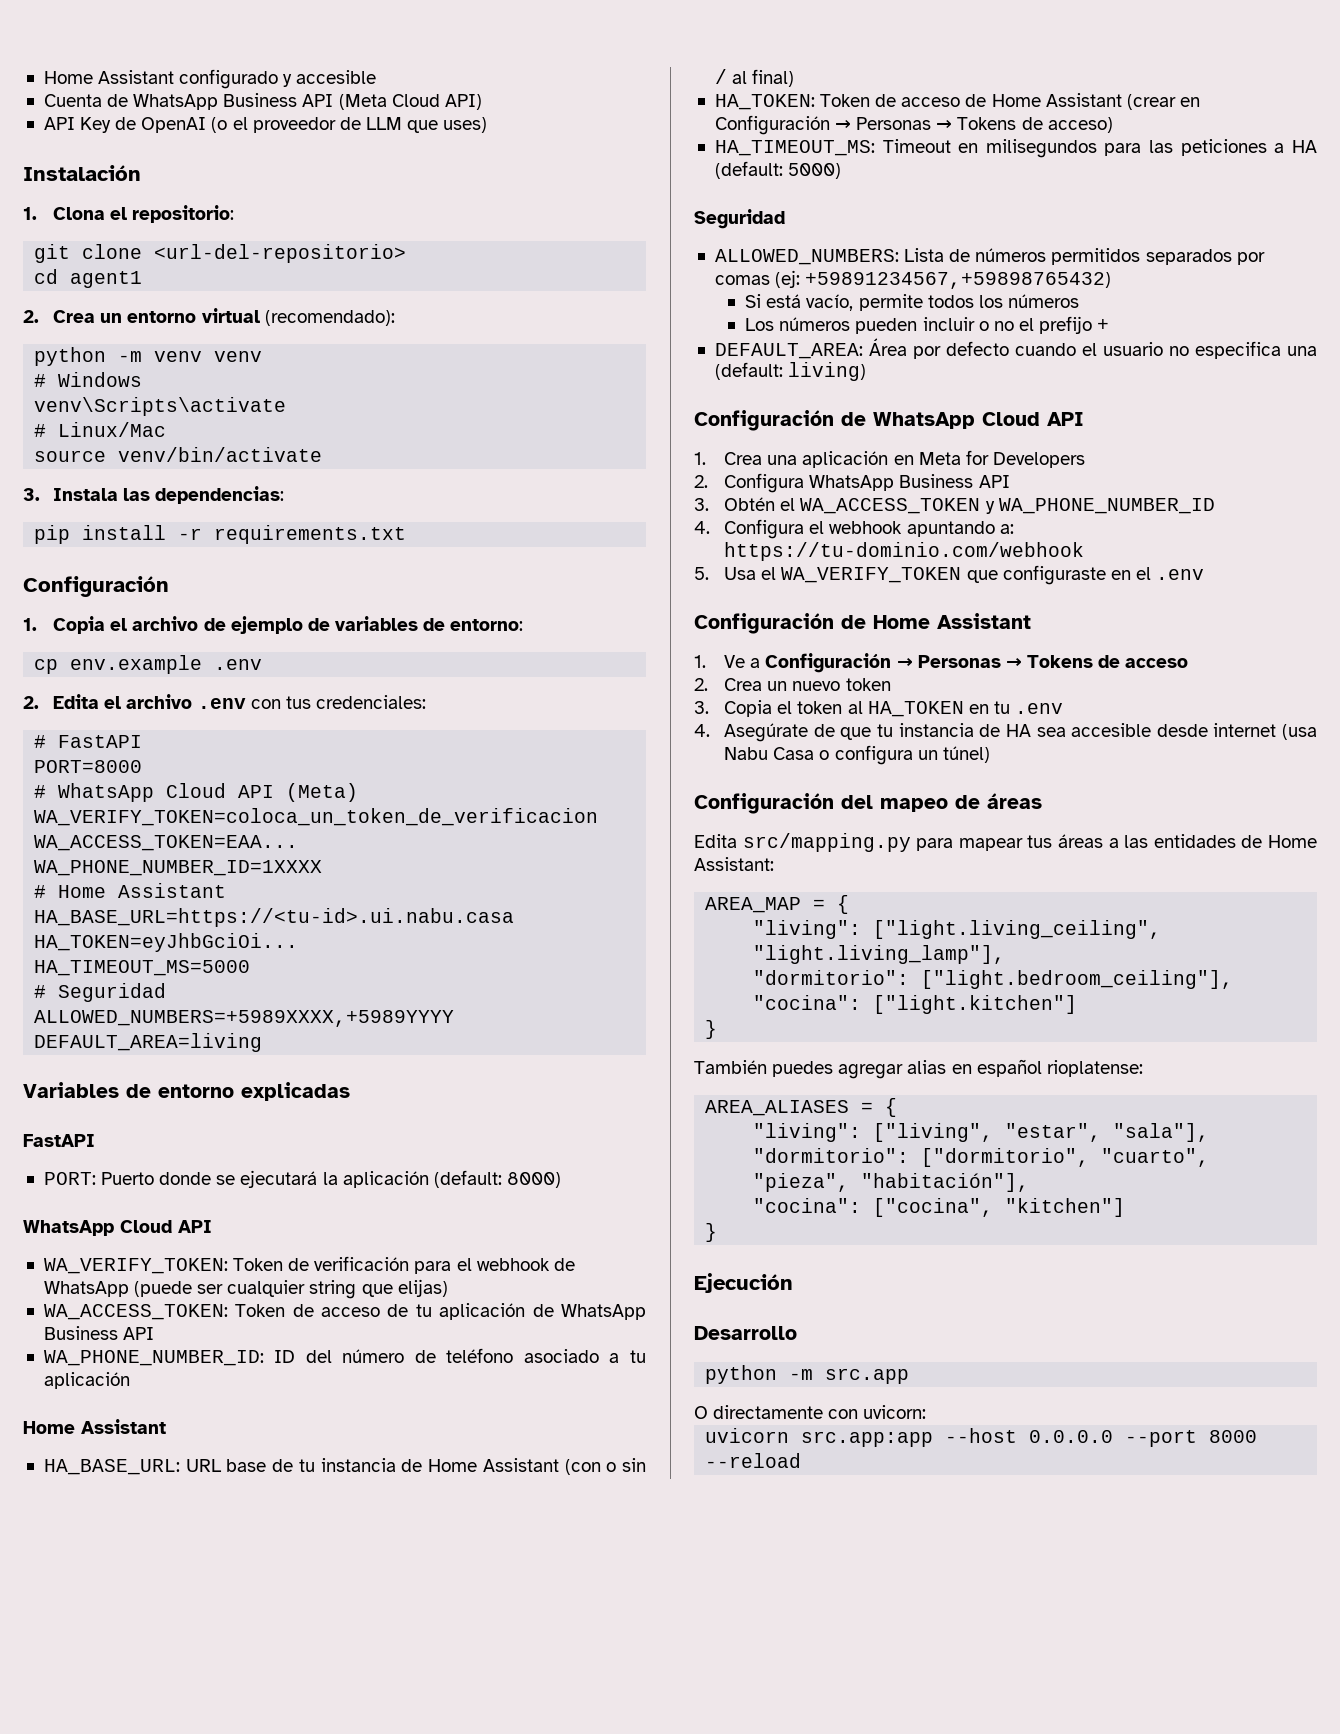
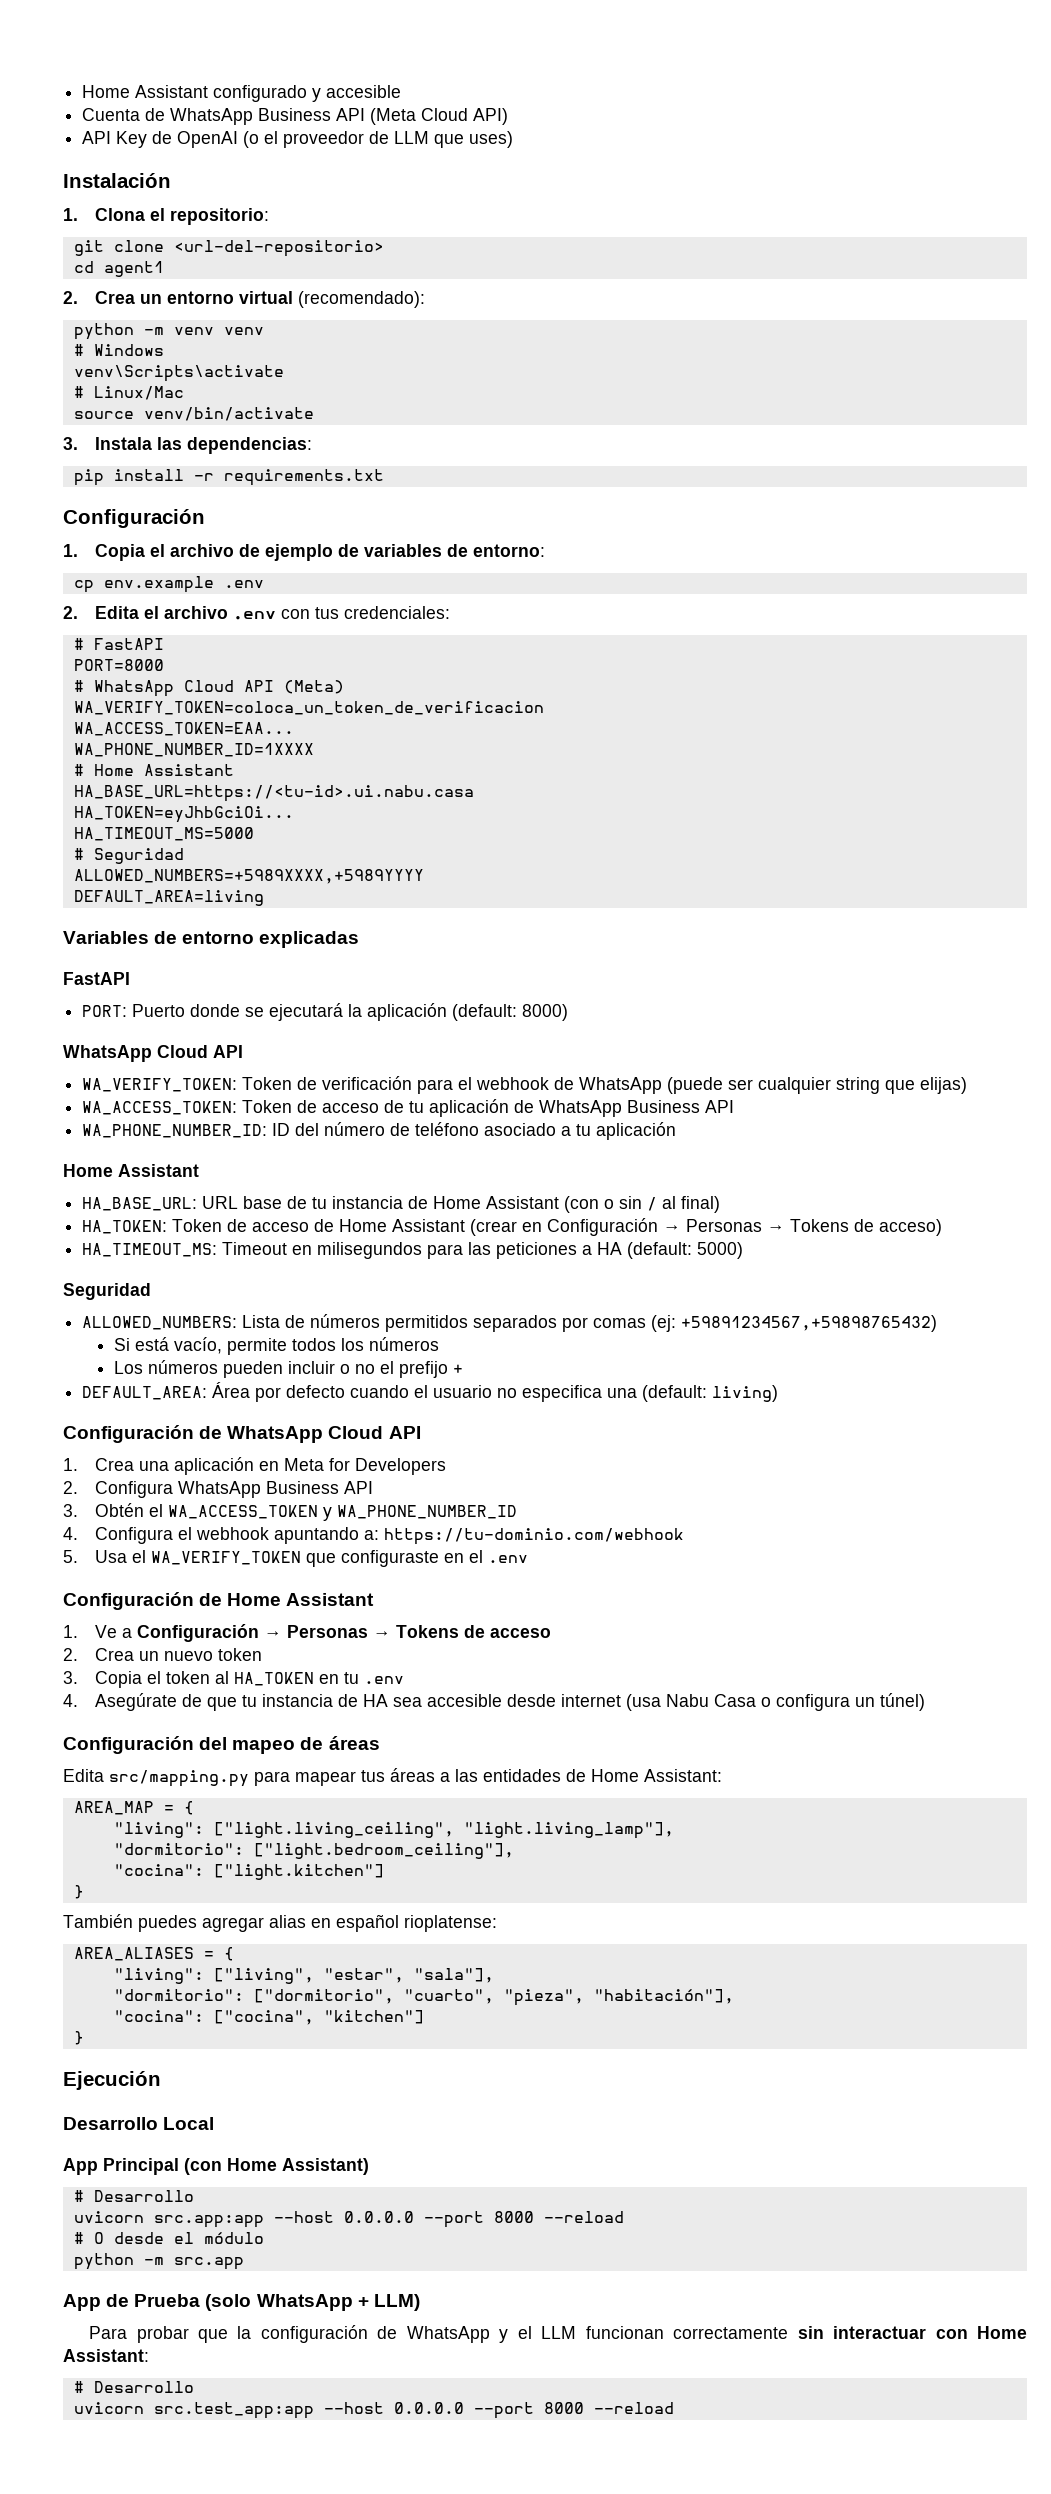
- Desarrollo
- python -m src.app
- O directamente con uvicorn:
+ Desarrollo Local
+ App Principal (con Home Assistant)
+ # Desarrollo
+ # O desde el módulo
+ python -m src.app
+ App de Prueba (solo WhatsApp + LLM)
+ Para probar que la configuración de WhatsApp y el LLM funcionan correctamente sin interactuar con Home Assistant:
+ # Desarrollo
+ uvicorn src.test_app:app --host 0.0.0.0 --port 8000 --reload

